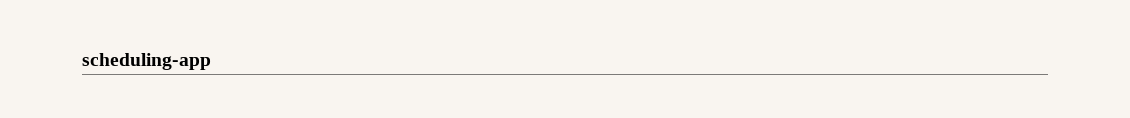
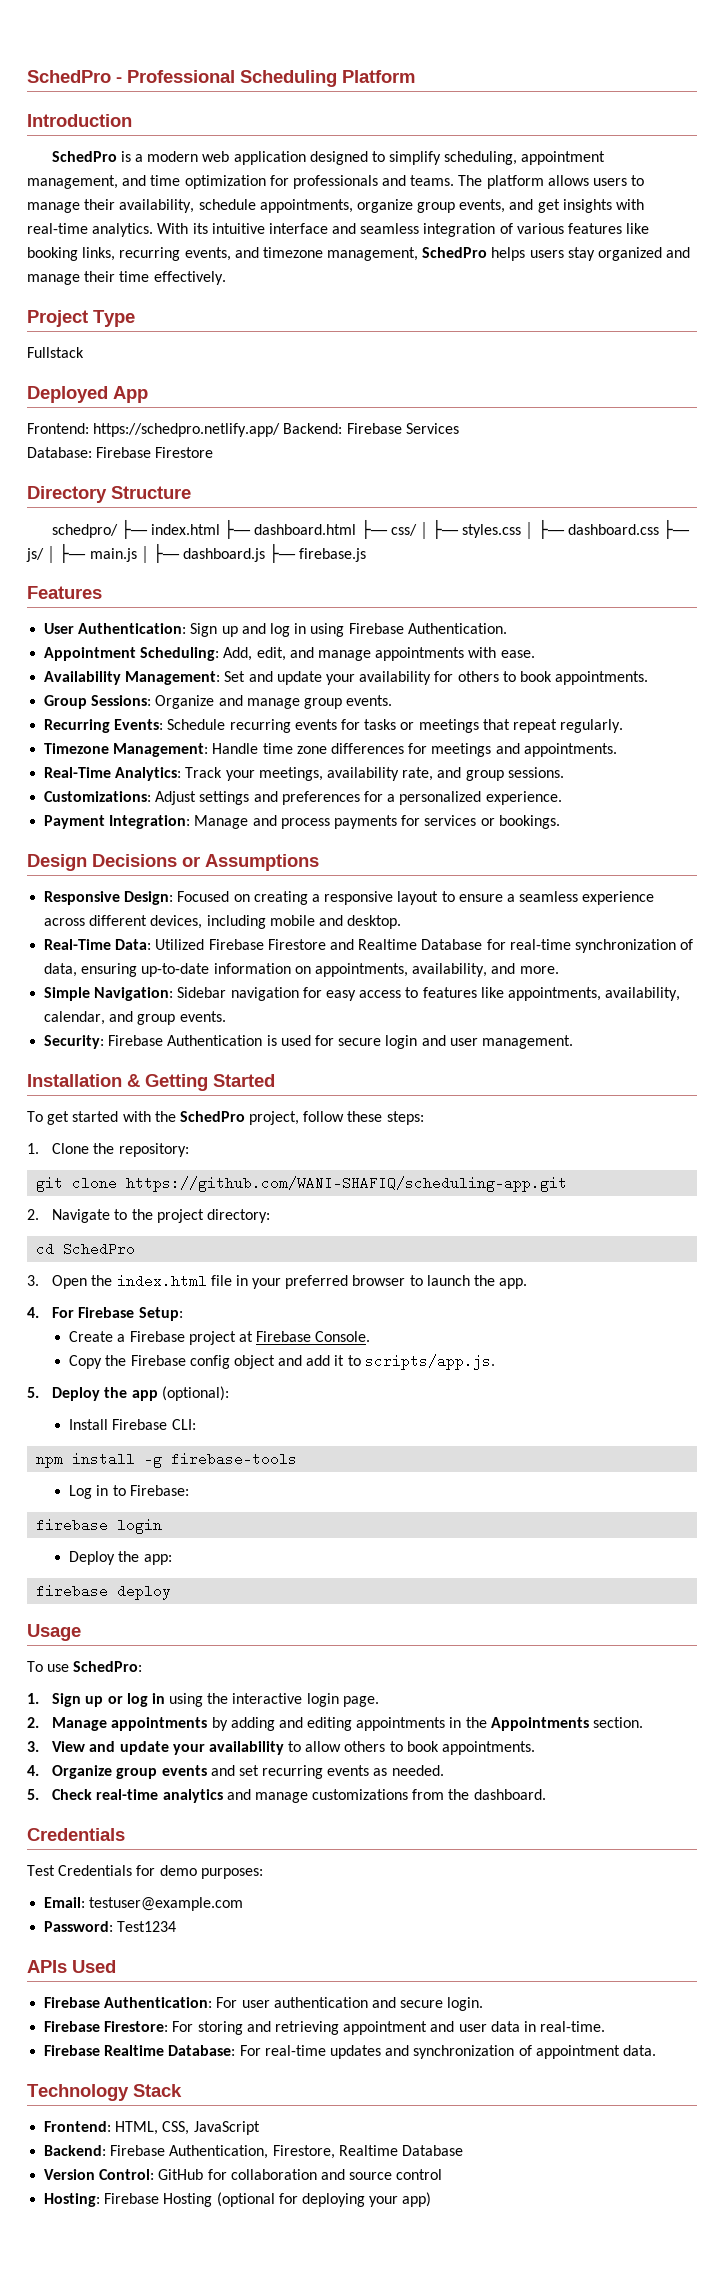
- scheduling-app
+ SchedPro - Professional Scheduling Platform
+ Introduction
+ SchedPro is a modern web application designed to simplify scheduling, appointment management, and time optimization for professionals and teams. The platform allows users to manage their availability, schedule appointments, organize group events, and get insights with real-time analytics. With its intuitive interface and seamless integration of various features like booking links, recurring events, and timezone management, SchedPro helps users stay organized and manage their time effectively.
+ Project Type
+ Fullstack
+ Deployed App
+ Frontend: https://schedpro.netlify.app/ Backend: Firebase Services
+ Database: Firebase Firestore
+ Directory Structure
+ schedpro/ ├── index.html ├── dashboard.html ├── css/ │ ├── styles.css │ ├── dashboard.css ├── js/ │ ├── main.js │ ├── dashboard.js ├── firebase.js
+ Features
+ User Authentication: Sign up and log in using Firebase Authentication.
+ Appointment Scheduling: Add, edit, and manage appointments with ease.
+ Availability Management: Set and update your availability for others to book appointments.
+ Group Sessions: Organize and manage group events.
+ Recurring Events: Schedule recurring events for tasks or meetings that repeat regularly.
+ Timezone Management: Handle time zone differences for meetings and appointments.
+ Real-Time Analytics: Track your meetings, availability rate, and group sessions.
+ Customizations: Adjust settings and preferences for a personalized experience.
+ Payment Integration: Manage and process payments for services or bookings.
+ Design Decisions or Assumptions
+ Responsive Design: Focused on creating a responsive layout to ensure a seamless experience across different devices, including mobile and desktop.
+ Real-Time Data: Utilized Firebase Firestore and Realtime Database for real-time synchronization of data, ensuring up-to-date information on appointments, availability, and more.
+ Simple Navigation: Sidebar navigation for easy access to features like appointments, availability, calendar, and group events.
+ Security: Firebase Authentication is used for secure login and user management.
+ Installation & Getting Started
+ To get started with the SchedPro project, follow these steps:
+ 1. Clone the repository:
+ git clone https://github.com/WANI-SHAFIQ/scheduling-app.git
+ 2. Navigate to the project directory:
+ cd SchedPro
+ 3. Open the index.html file in your preferred browser to launch the app.
+ 4. For Firebase Setup:
+ Create a Firebase project at Firebase Console.
+ Copy the Firebase config object and add it to scripts/app.js.
+ 5. Deploy the app (optional):
+ Install Firebase CLI:
+ npm install -g firebase-tools
+ Log in to Firebase:
+ firebase login
+ Deploy the app:
+ firebase deploy
+ Usage
+ To use SchedPro:
+ 1. Sign up or log in using the interactive login page.
+ 2. Manage appointments by adding and editing appointments in the Appointments section.
+ 3. View and update your availability to allow others to book appointments.
+ 4. Organize group events and set recurring events as needed.
+ 5. Check real-time analytics and manage customizations from the dashboard.
+ Credentials
+ Test Credentials for demo purposes:
+ Email: testuser@example.com
+ Password: Test1234
+ APIs Used
+ Firebase Authentication: For user authentication and secure login.
+ Firebase Firestore: For storing and retrieving appointment and user data in real-time.
+ Firebase Realtime Database: For real-time updates and synchronization of appointment data.
+ Technology Stack
+ Frontend: HTML, CSS, JavaScript
+ Backend: Firebase Authentication, Firestore, Realtime Database
+ Version Control: GitHub for collaboration and source control
+ Hosting: Firebase Hosting (optional for deploying your app)

